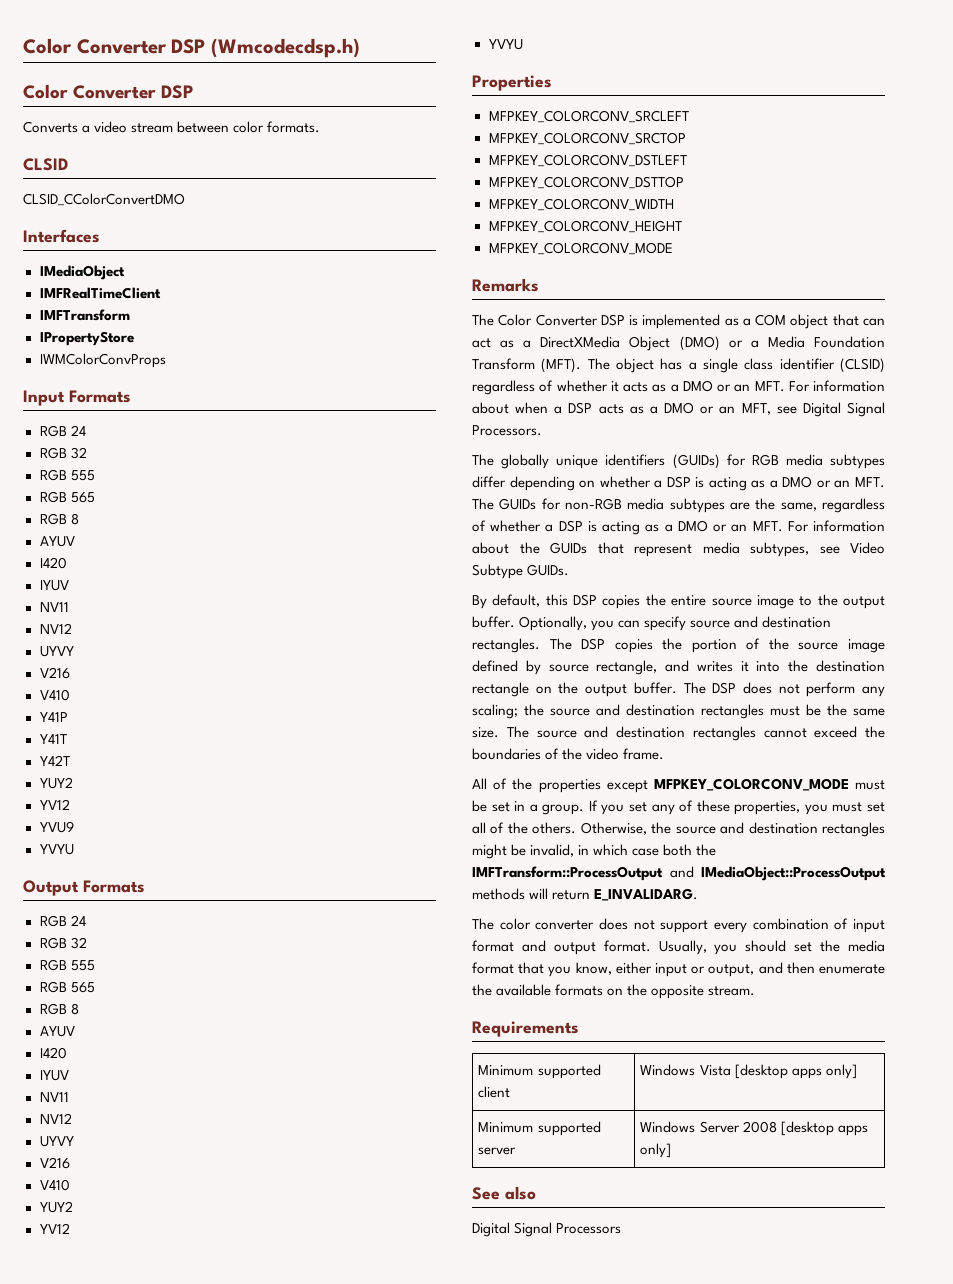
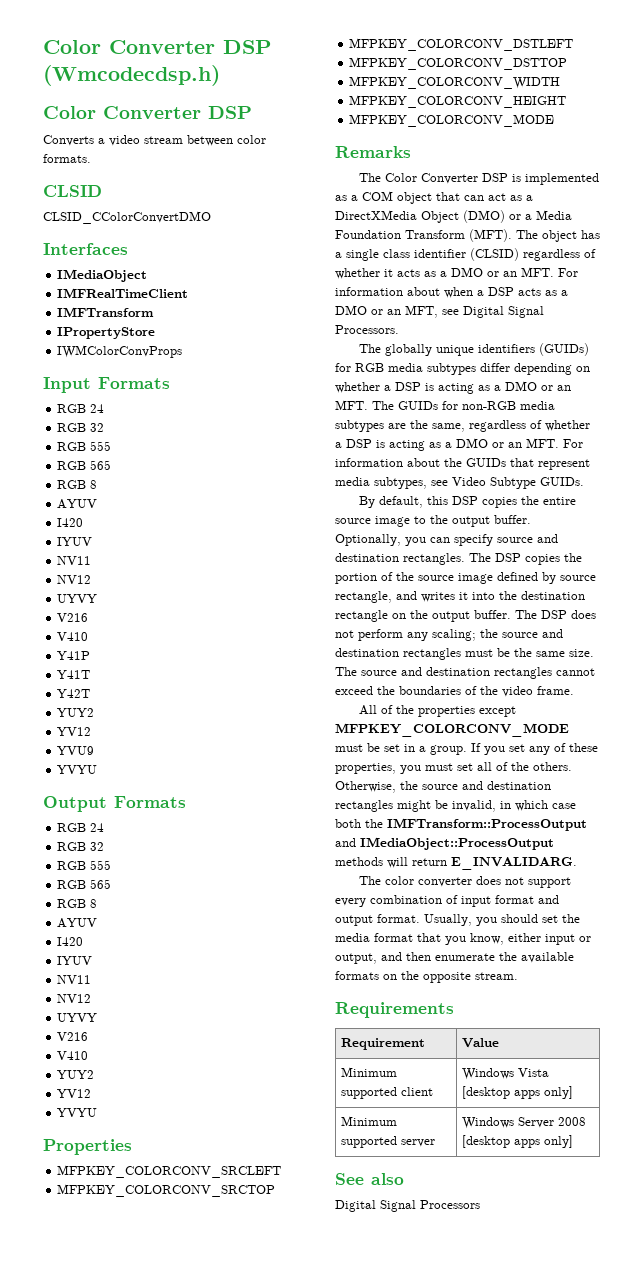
+ Requirement | Value

